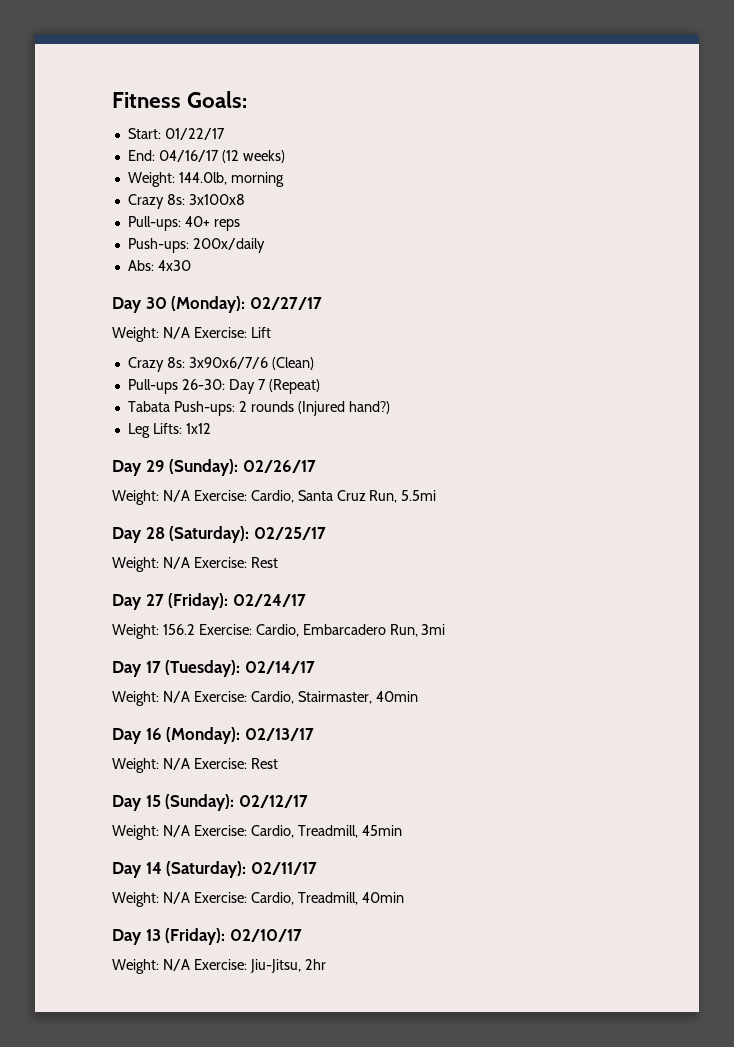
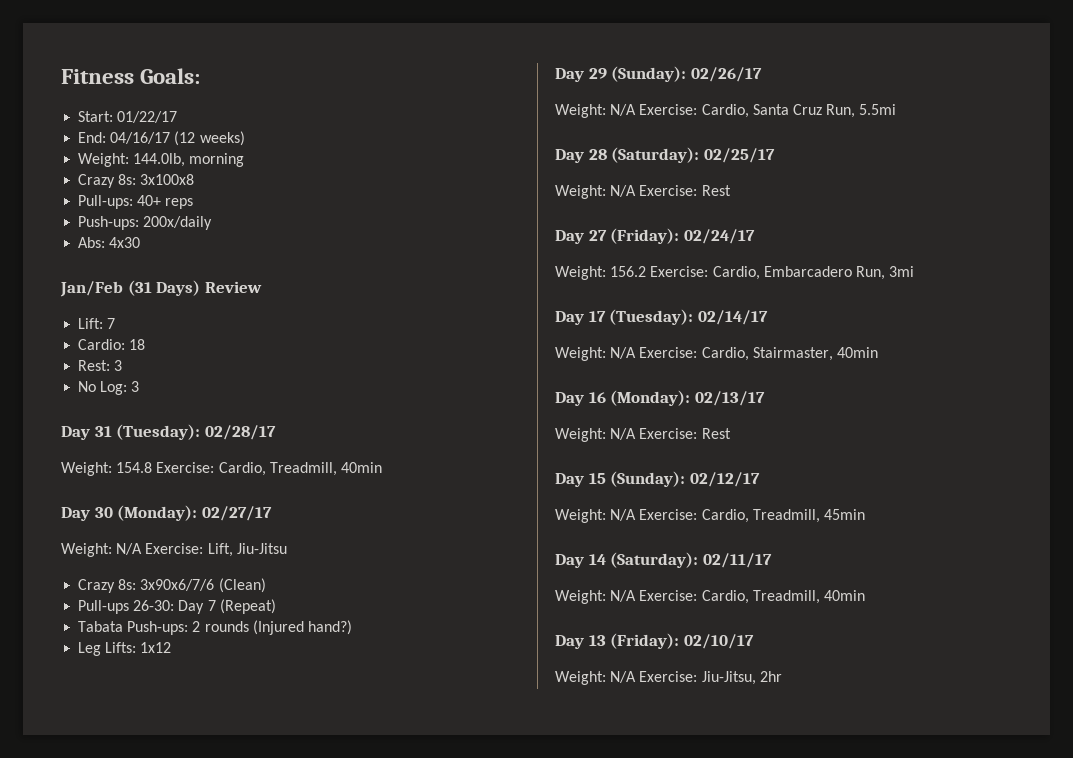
+ Jan/Feb (31 Days) Review
+ Lift: 7
+ Cardio: 18
+ Rest: 3
+ No Log: 3
+ Day 31 (Tuesday): 02/28/17
+ Weight: 154.8 Exercise: Cardio, Treadmill, 40min
- Weight: N/A Exercise: Lift
+ Weight: N/A Exercise: Lift, Jiu-Jitsu

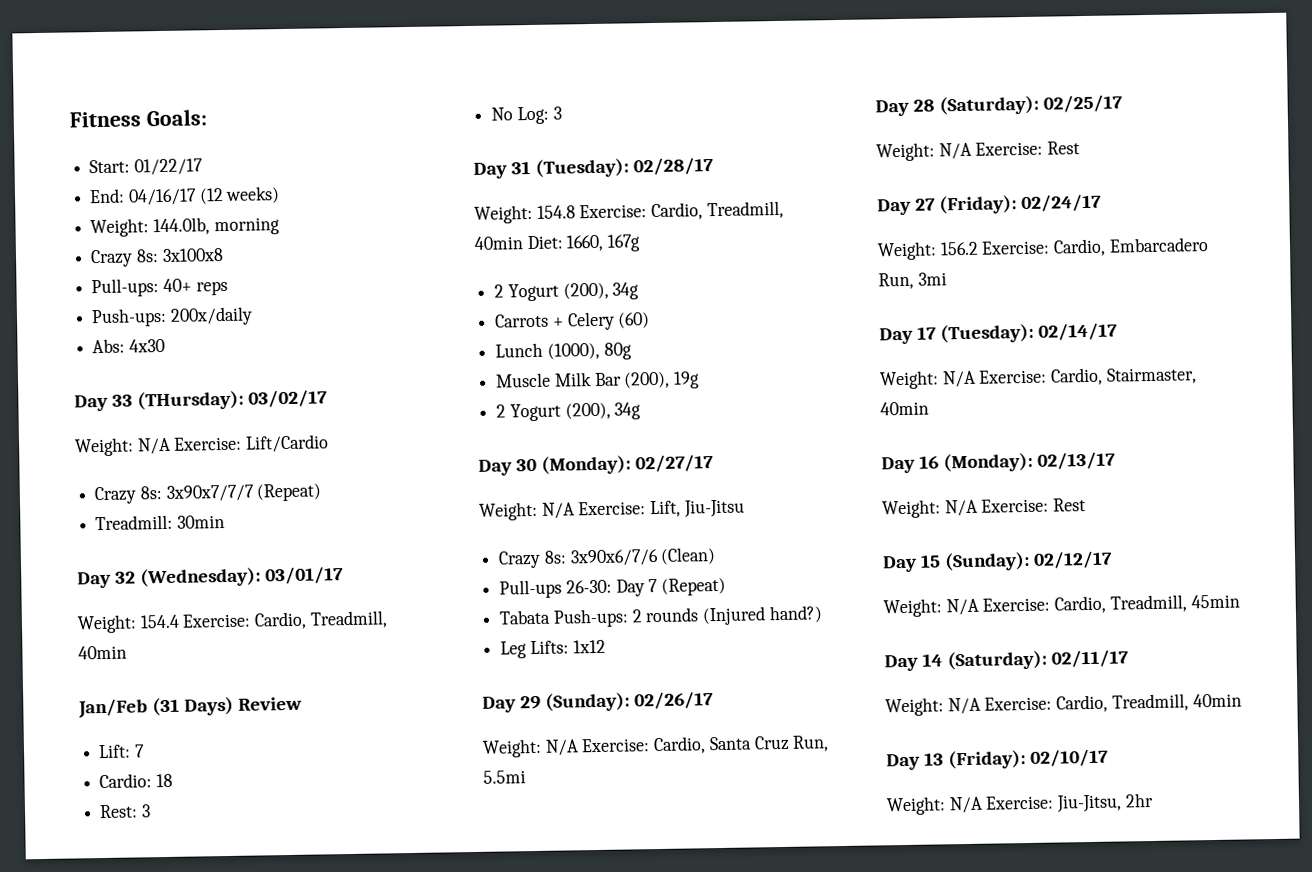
+ Day 33 (THursday): 03/02/17
+ Weight: N/A Exercise: Lift/Cardio
+ Crazy 8s: 3x90x7/7/7 (Repeat)
+ Treadmill: 30min
+ Day 32 (Wednesday): 03/01/17
+ Weight: 154.4 Exercise: Cardio, Treadmill, 40min
- Weight: 154.8 Exercise: Cardio, Treadmill, 40min
+ Weight: 154.8 Exercise: Cardio, Treadmill, 40min Diet: 1660, 167g
+ 2 Yogurt (200), 34g
+ Carrots + Celery (60)
+ Lunch (1000), 80g
+ Muscle Milk Bar (200), 19g
+ 2 Yogurt (200), 34g

